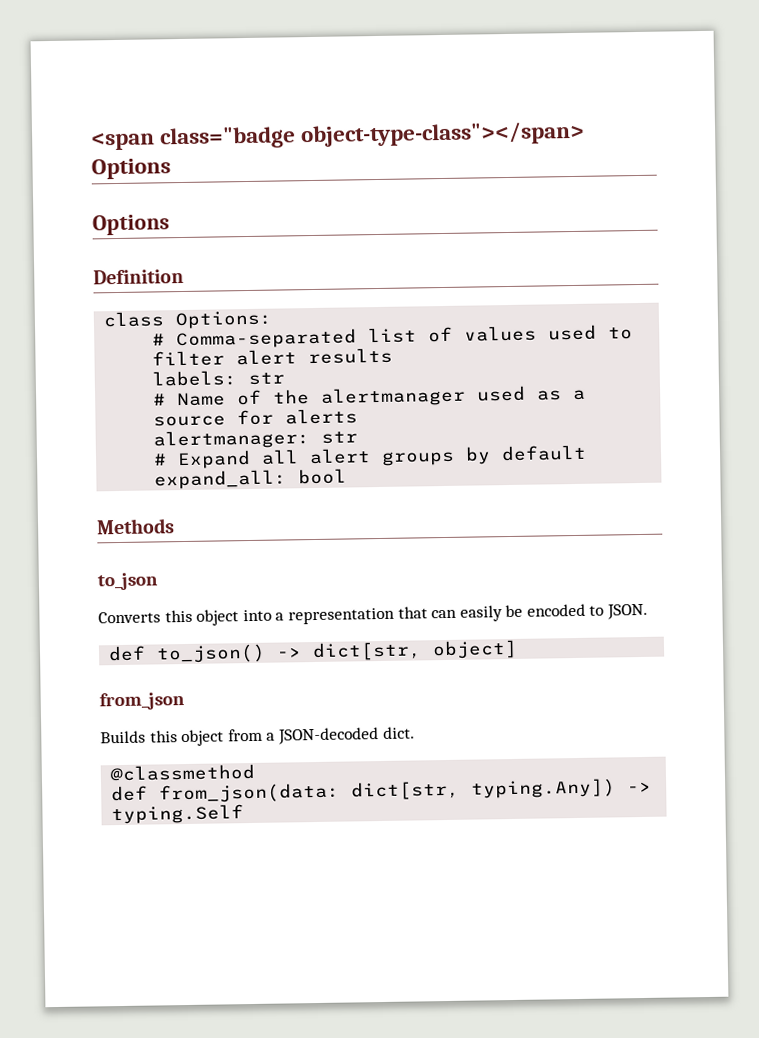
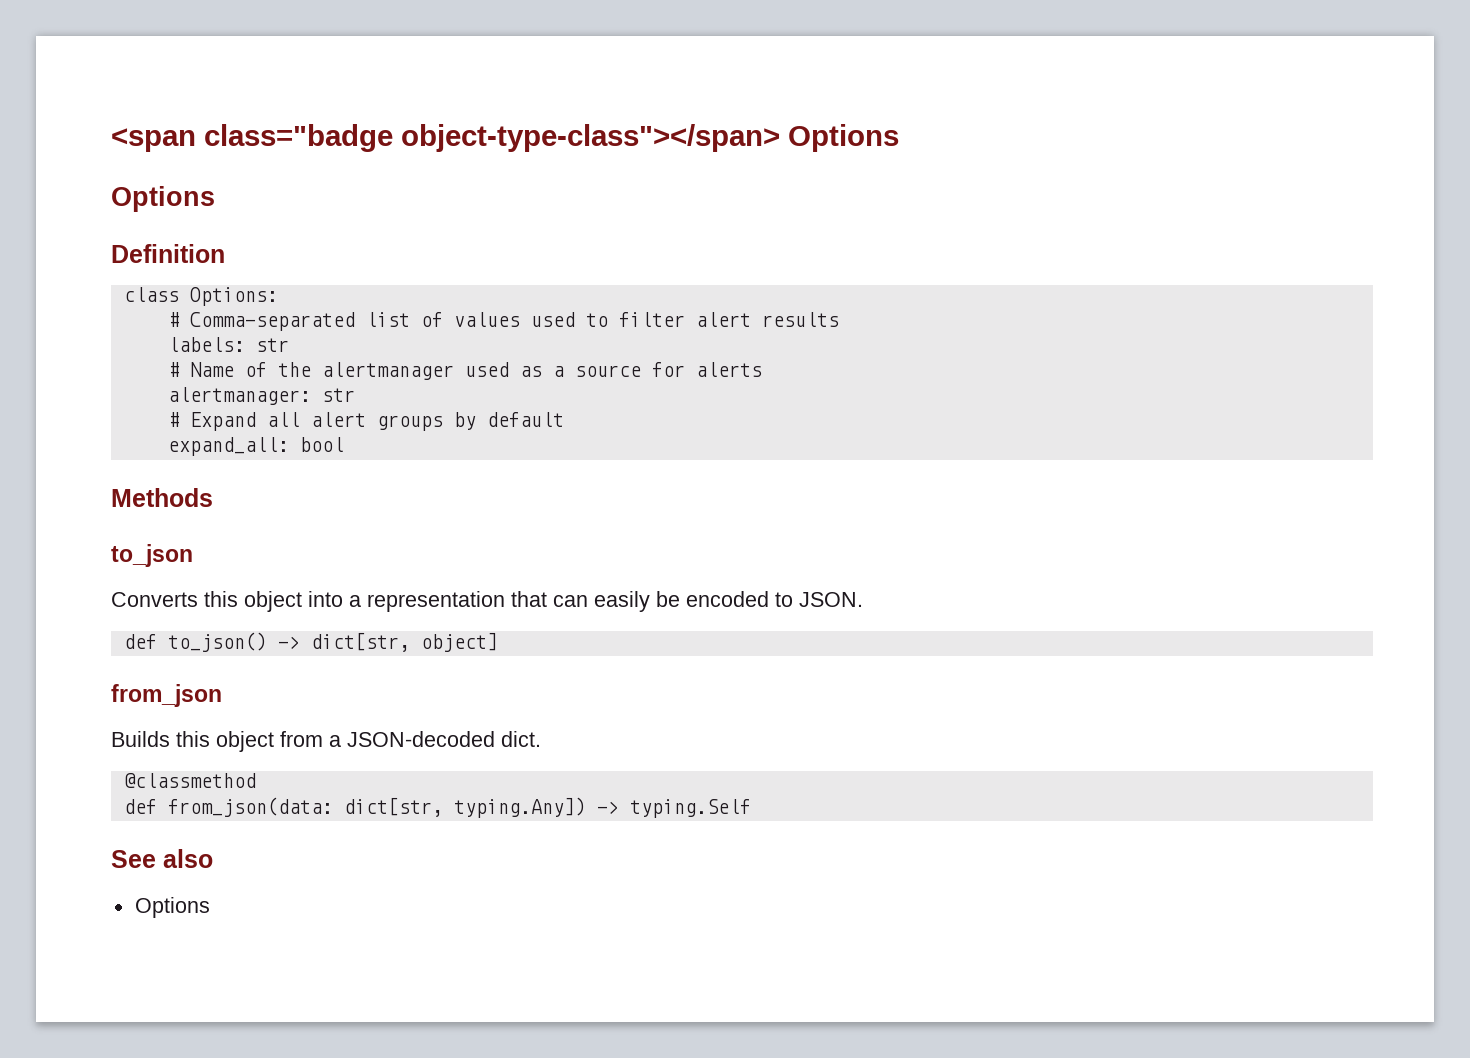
+ See also
+ Options

